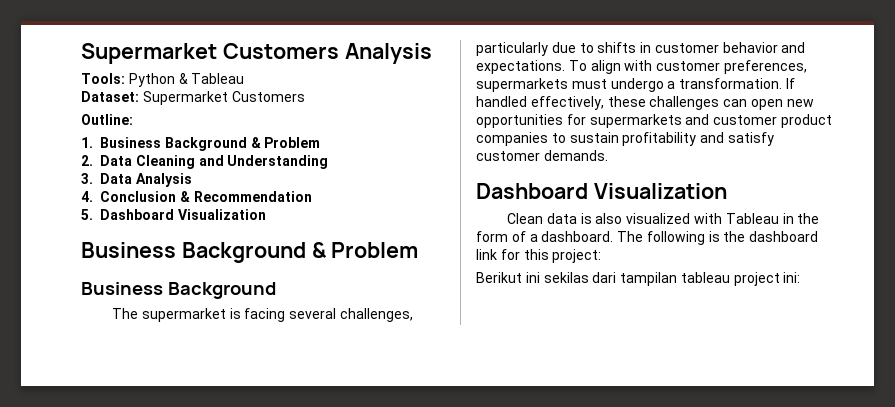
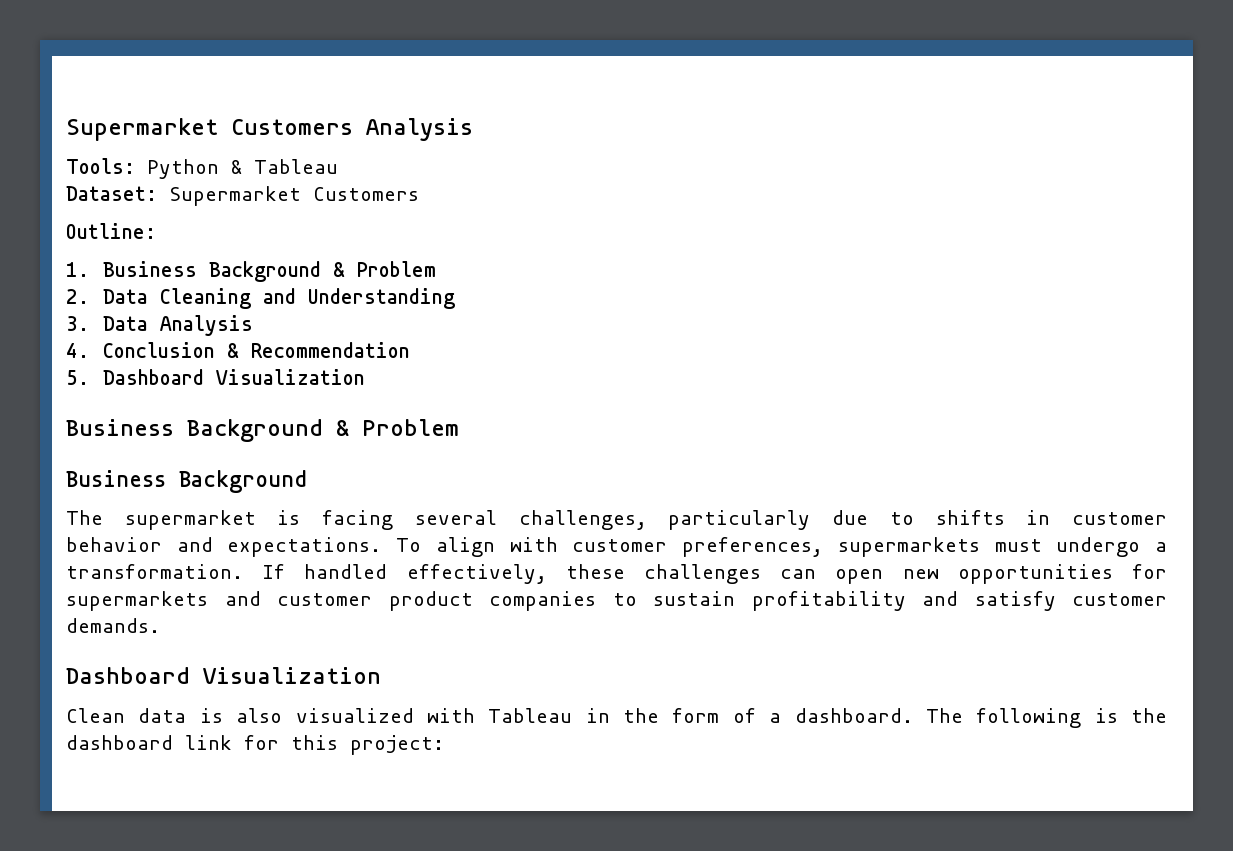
- Berikut ini sekilas dari tampilan tableau project ini:

